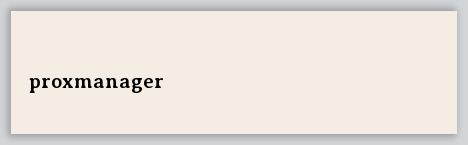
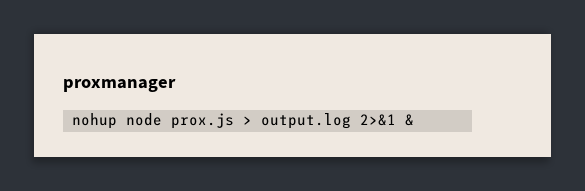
+ nohup node prox.js > output.log 2>&1 &

